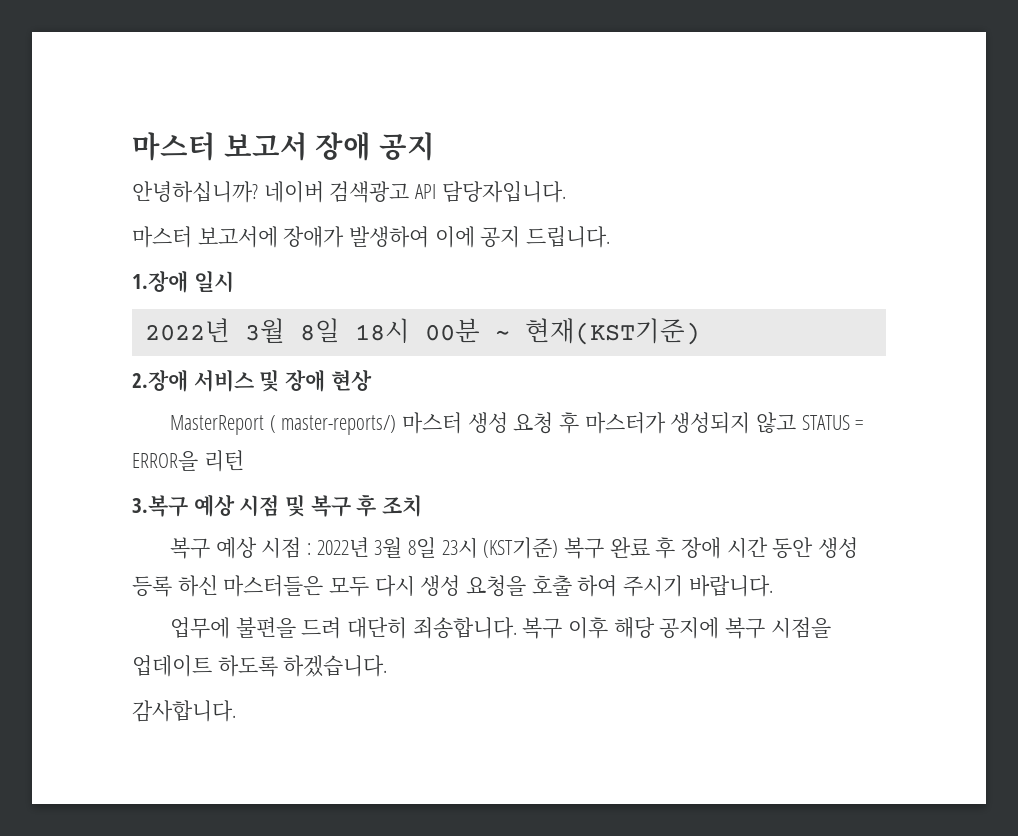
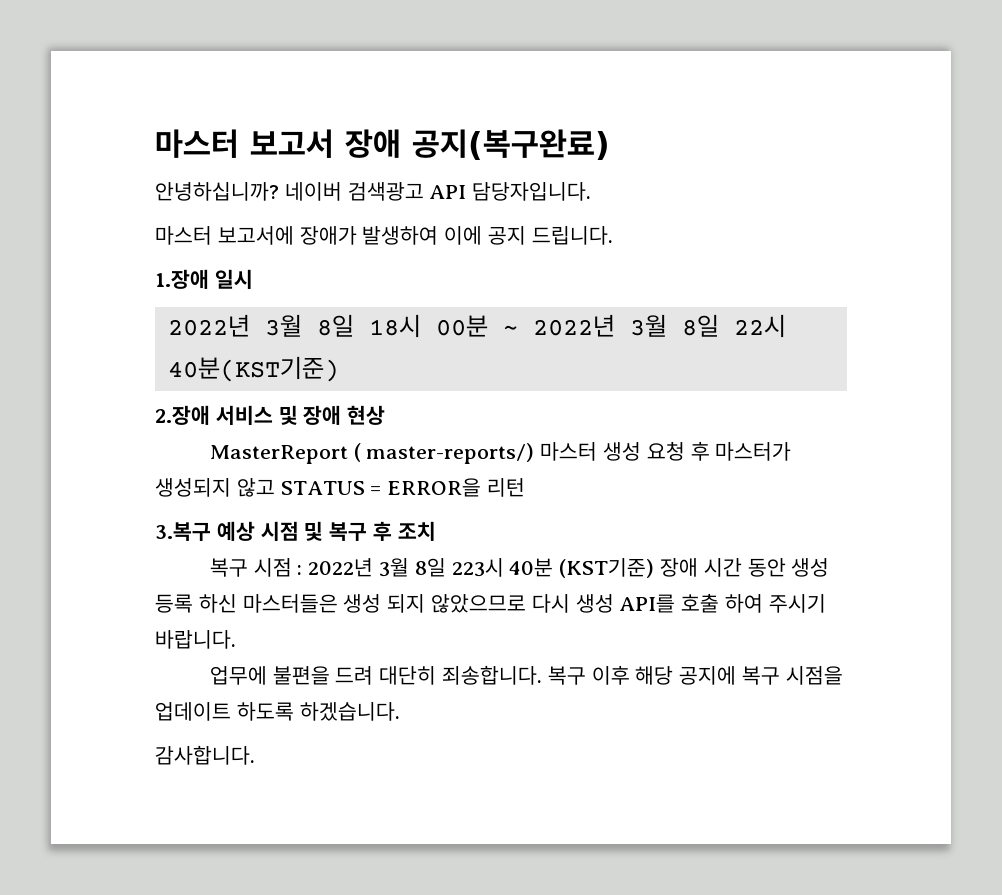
- 마스터 보고서 장애 공지
+ 마스터 보고서 장애 공지(복구완료)
- 2022년 3월 8일 18시 00분 ~ 현재(KST기준)
+ 2022년 3월 8일 18시 00분 ~ 2022년 3월 8일 22시 40분(KST기준)
- 복구 예상 시점 : 2022년 3월 8일 23시 (KST기준) 복구 완료 후 장애 시간 동안 생성 등록 하신 마스터들은 모두 다시 생성 요청을 호출 하여 주시기 바랍니다.
+ 복구 시점 : 2022년 3월 8일 223시 40분 (KST기준) 장애 시간 동안 생성 등록 하신 마스터들은 생성 되지 않았으므로 다시 생성 API를 호출 하여 주시기 바랍니다.

